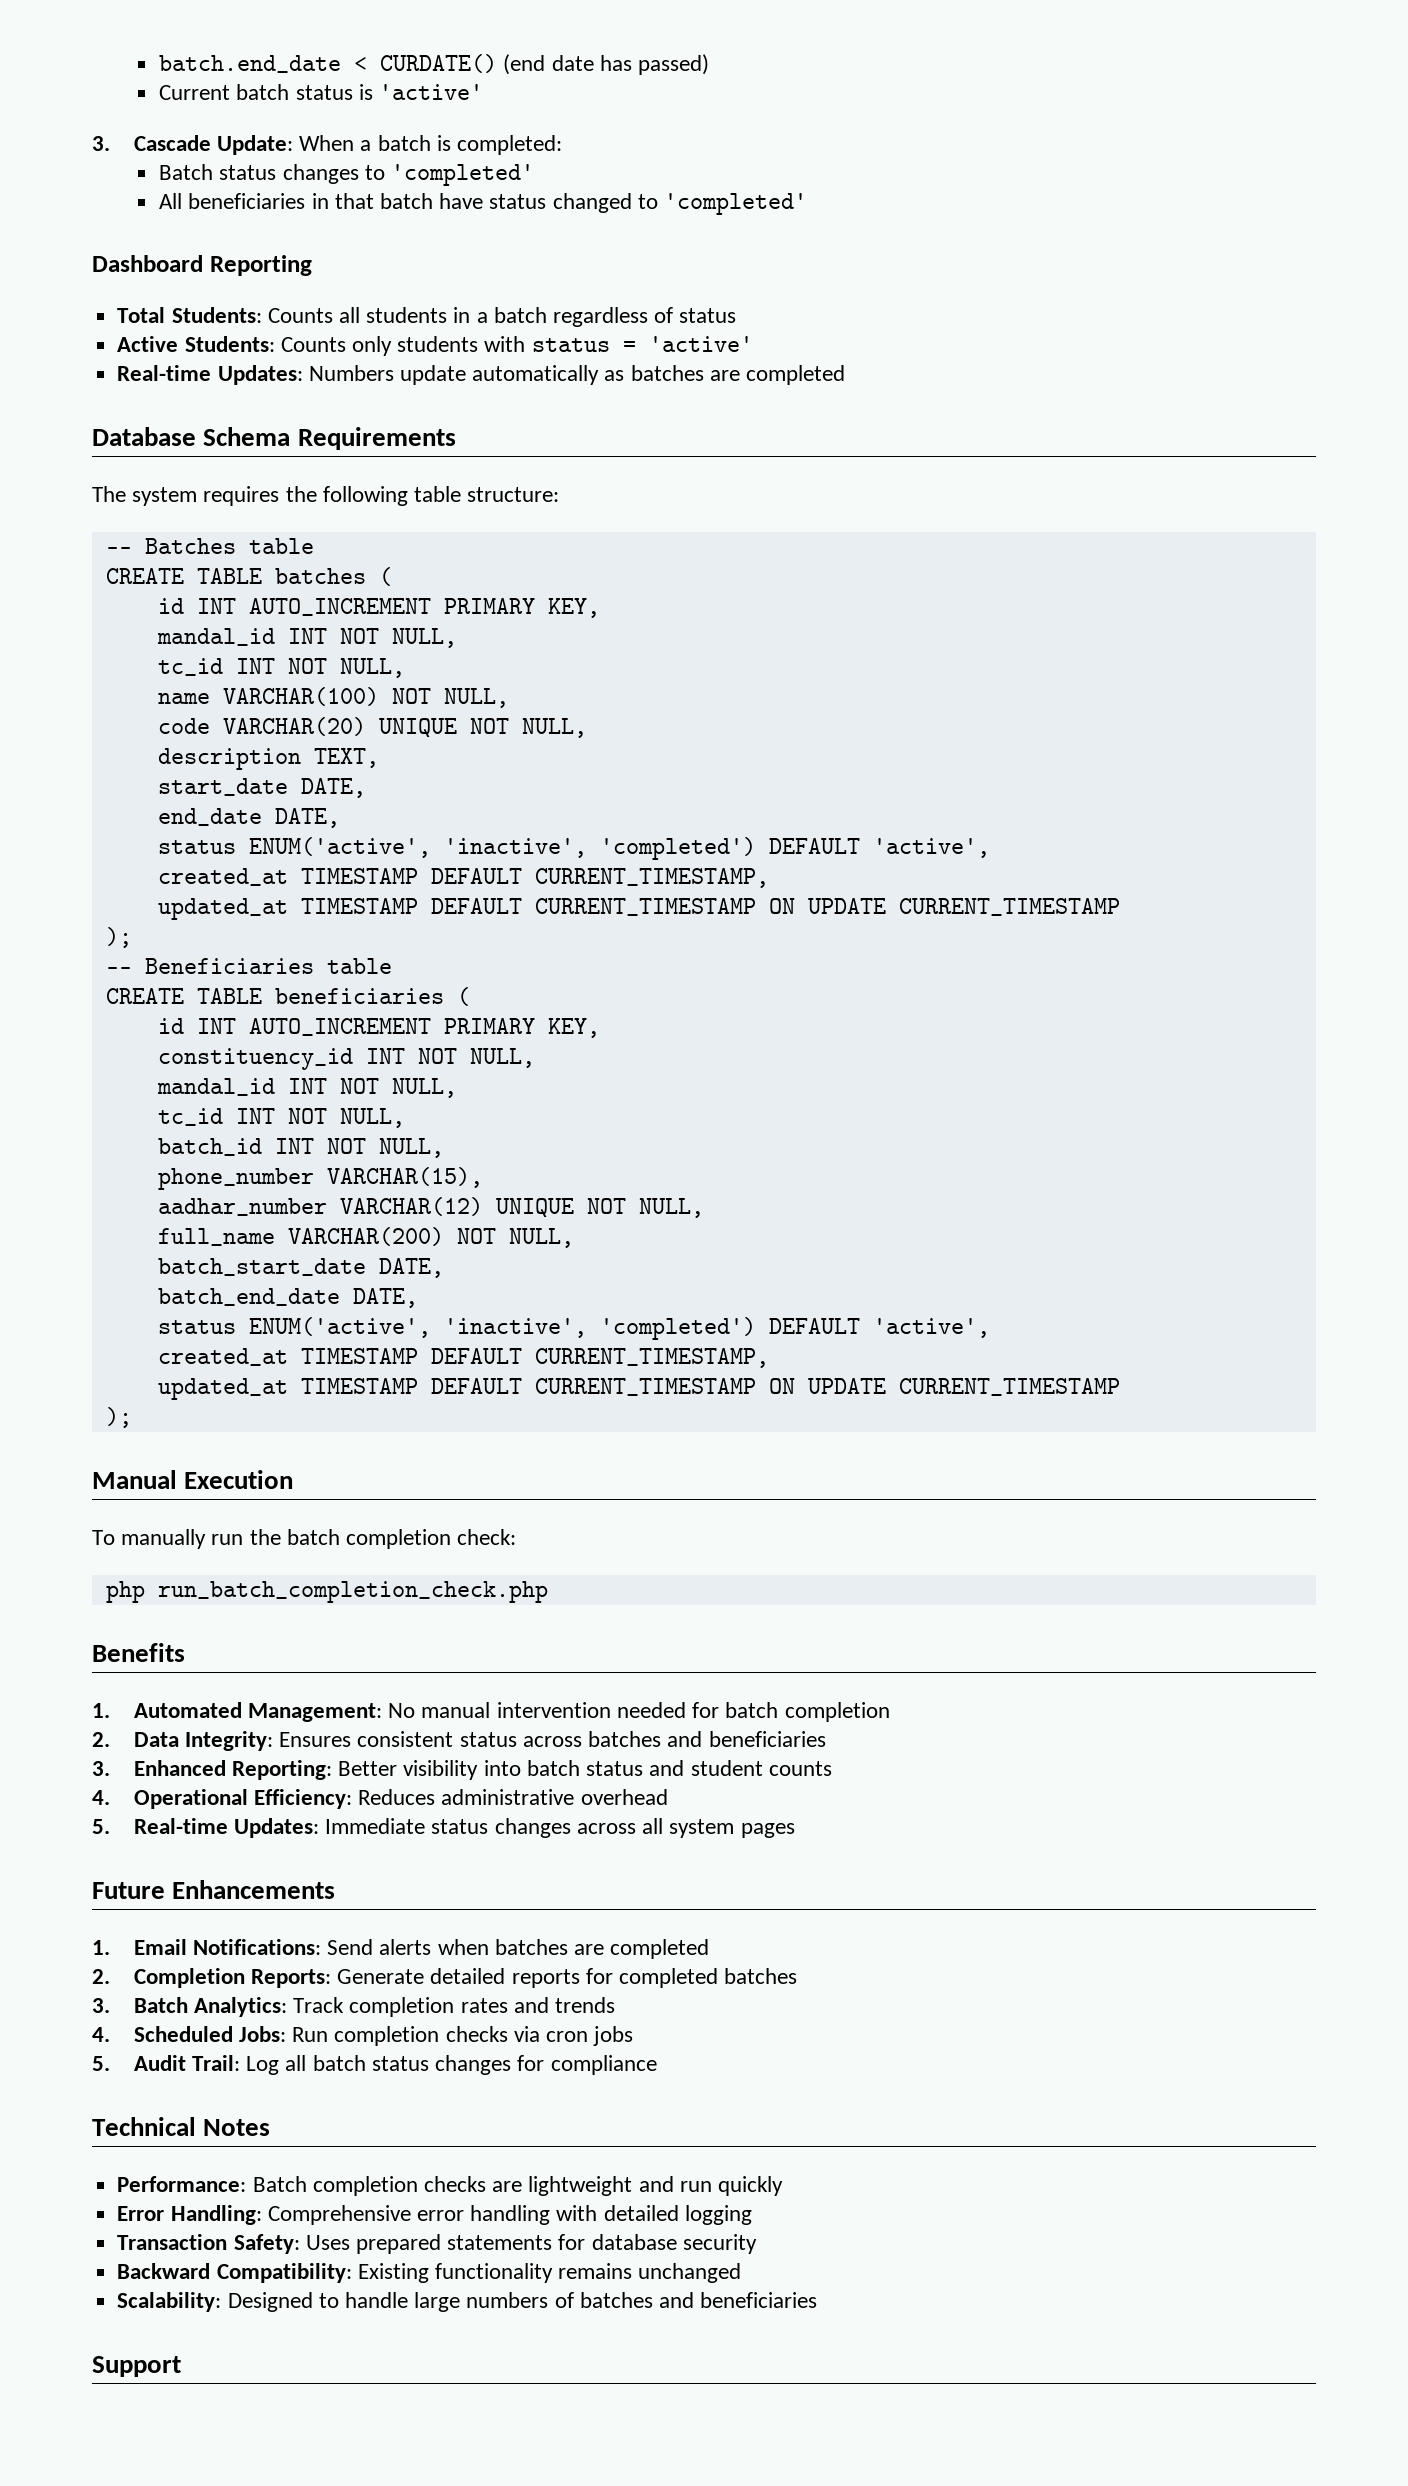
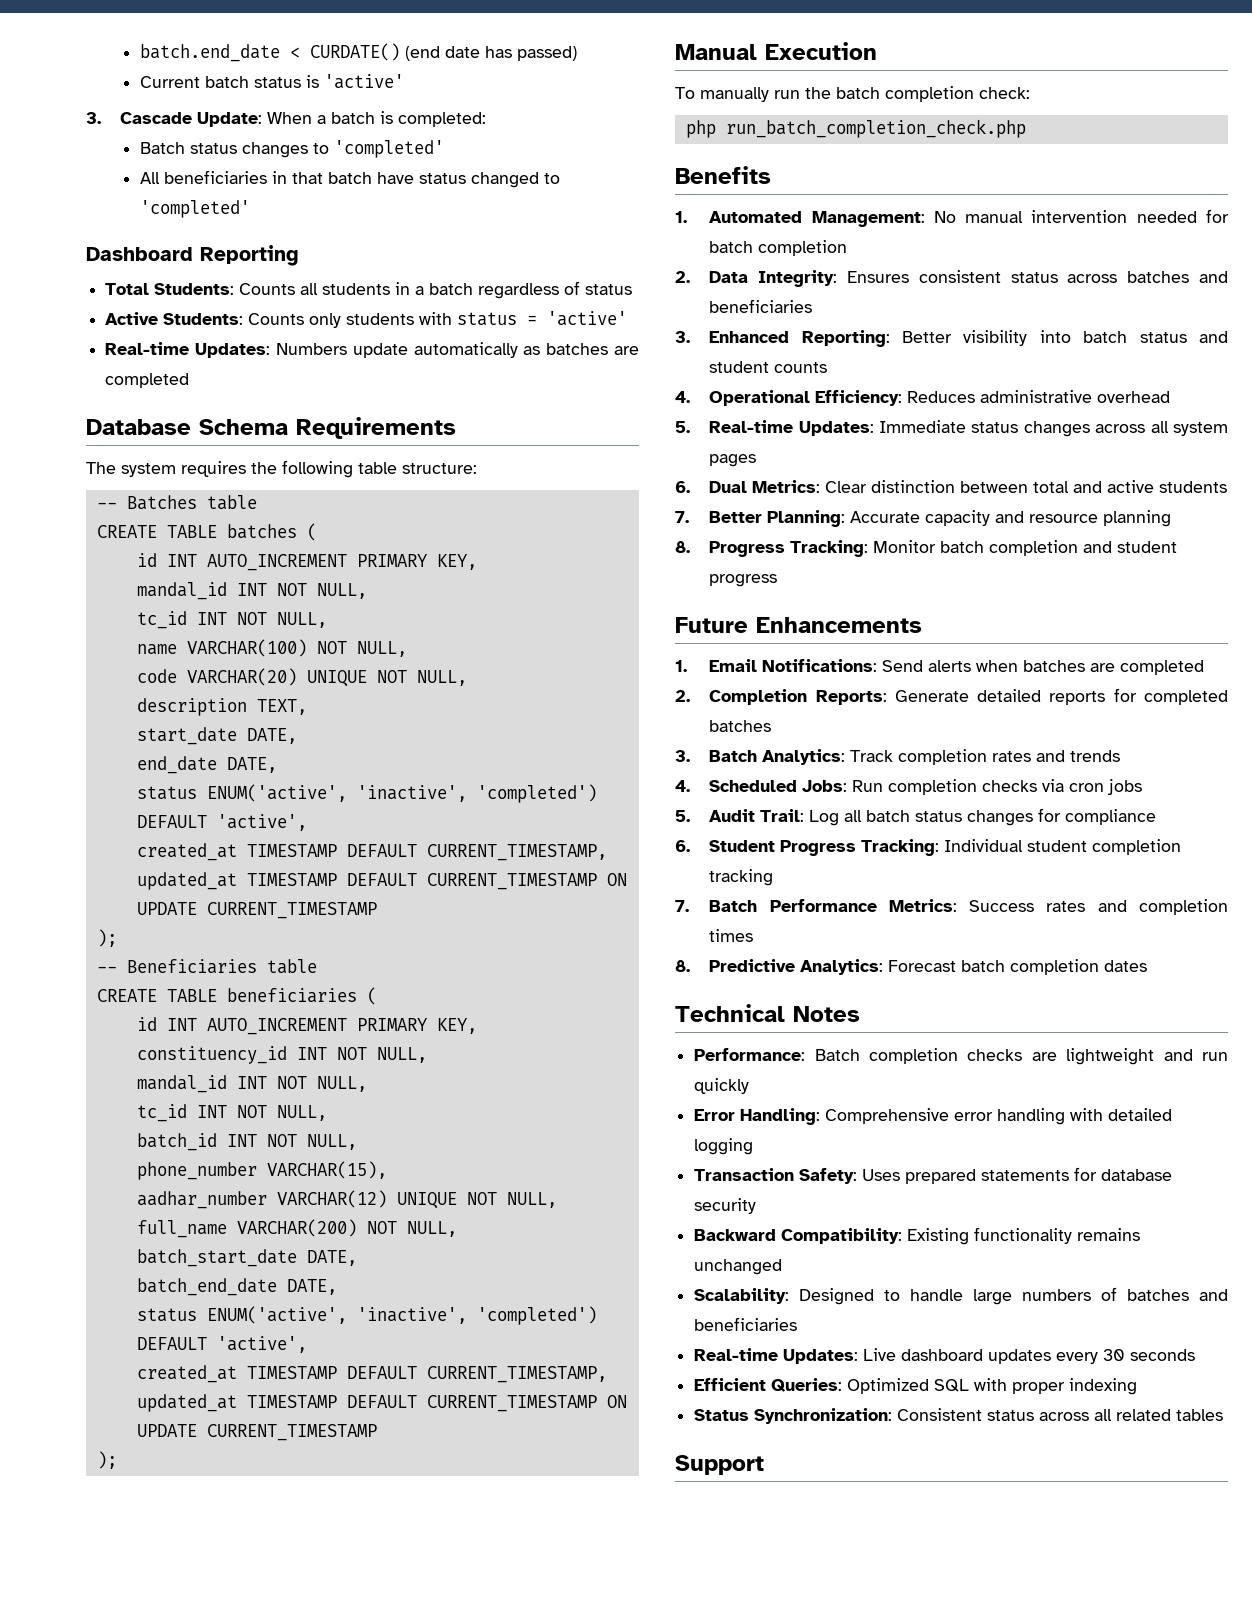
+ 6. Dual Metrics: Clear distinction between total and active students
+ 7. Better Planning: Accurate capacity and resource planning
+ 8. Progress Tracking: Monitor batch completion and student progress
+ 6. Student Progress Tracking: Individual student completion tracking
+ 7. Batch Performance Metrics: Success rates and completion times
+ 8. Predictive Analytics: Forecast batch completion dates
+ Real-time Updates: Live dashboard updates every 30 seconds
+ Efficient Queries: Optimized SQL with proper indexing
+ Status Synchronization: Consistent status across all related tables

